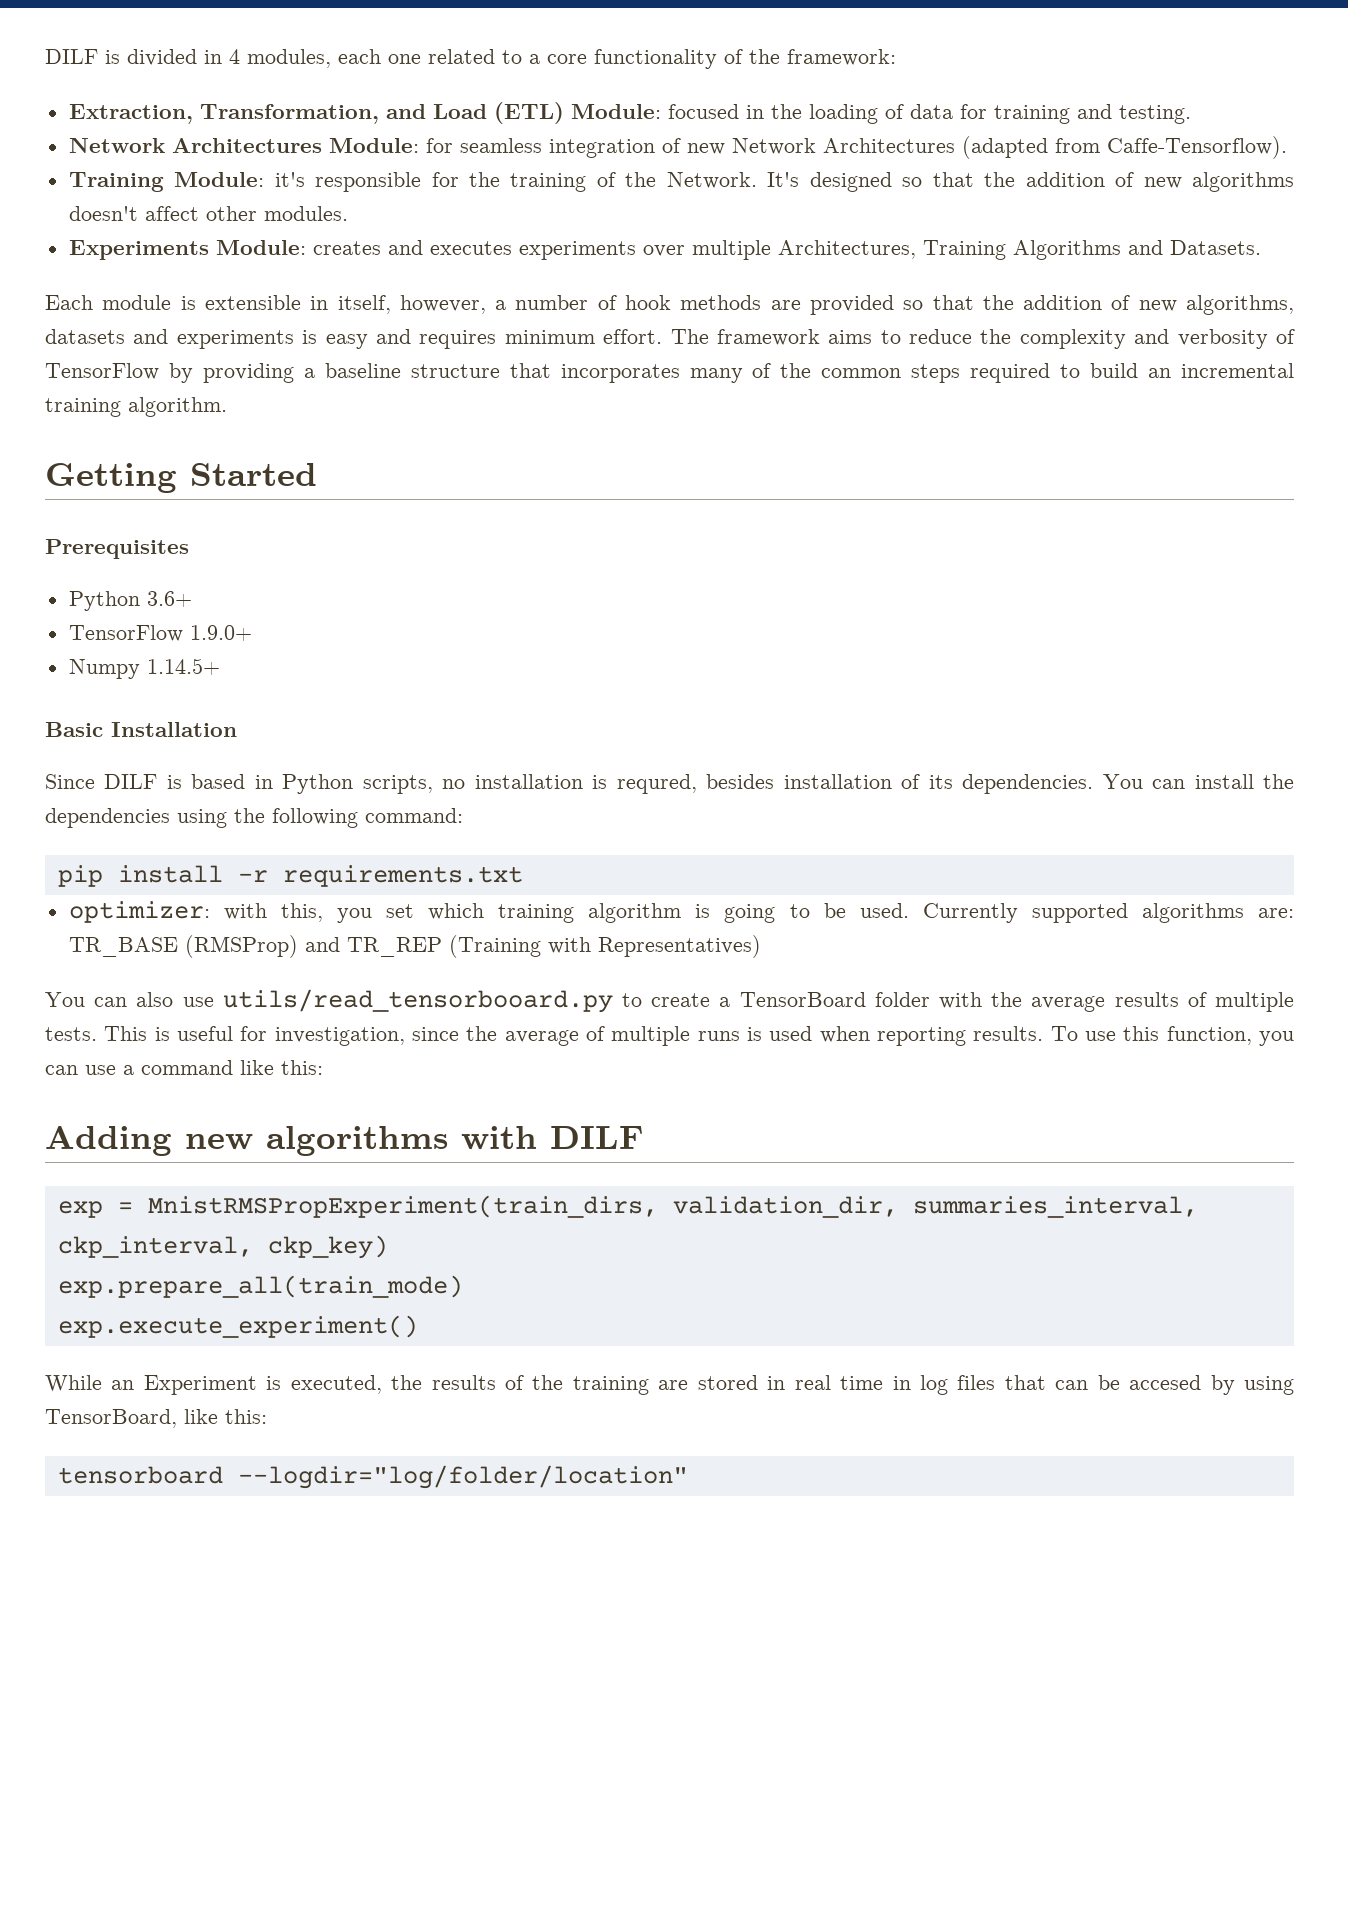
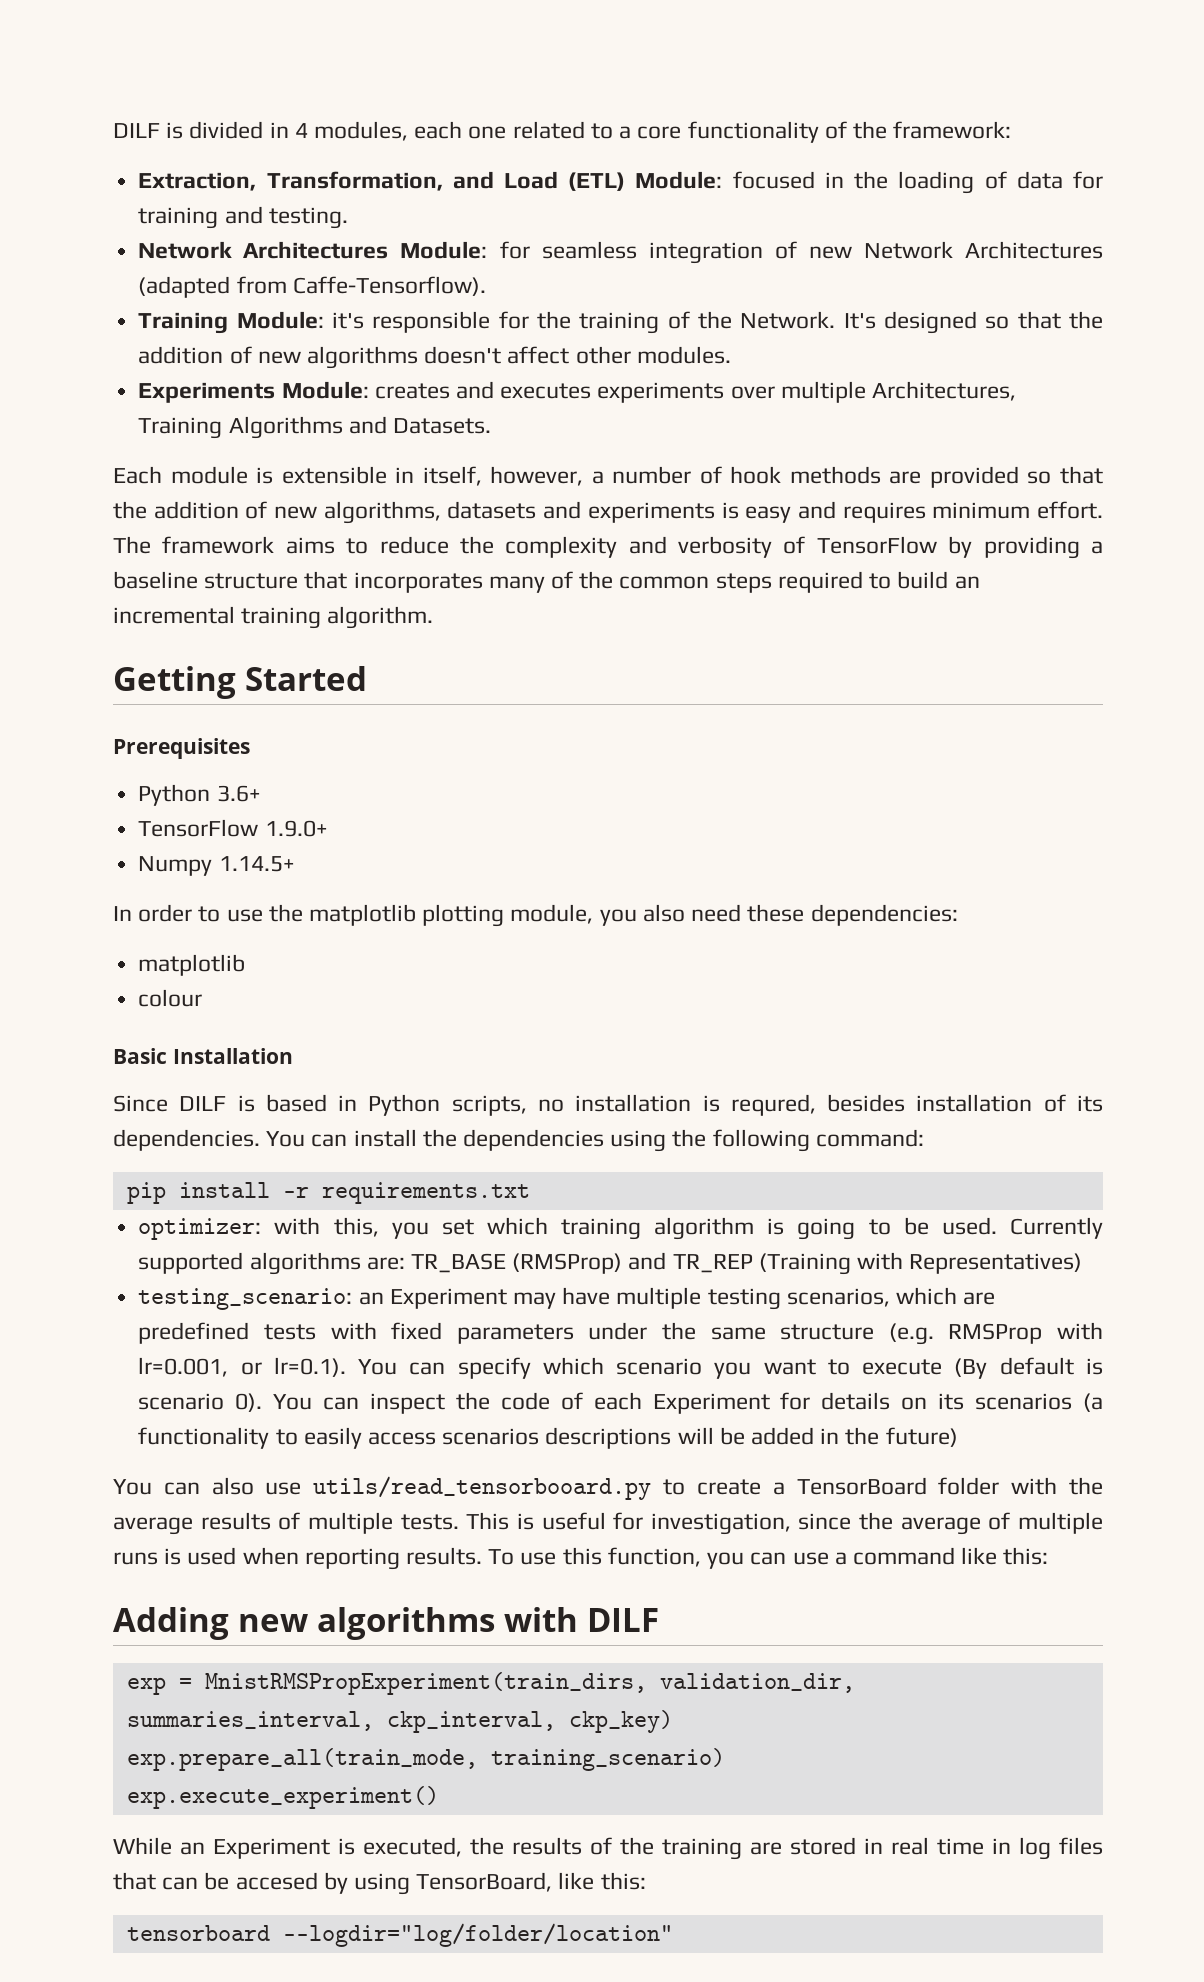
+ In order to use the matplotlib plotting module, you also need these dependencies:
+ matplotlib
+ colour
+ testing_scenario: an Experiment may have multiple testing scenarios, which are predefined tests with fixed parameters under the same structure (e.g. RMSProp with lr=0.001, or lr=0.1). You can specify which scenario you want to execute (By default is scenario 0). You can inspect the code of each Experiment for details on its scenarios (a functionality to easily access scenarios descriptions will be added in the future)
- exp.prepare_all(train_mode)
+ exp.prepare_all(train_mode, training_scenario)

